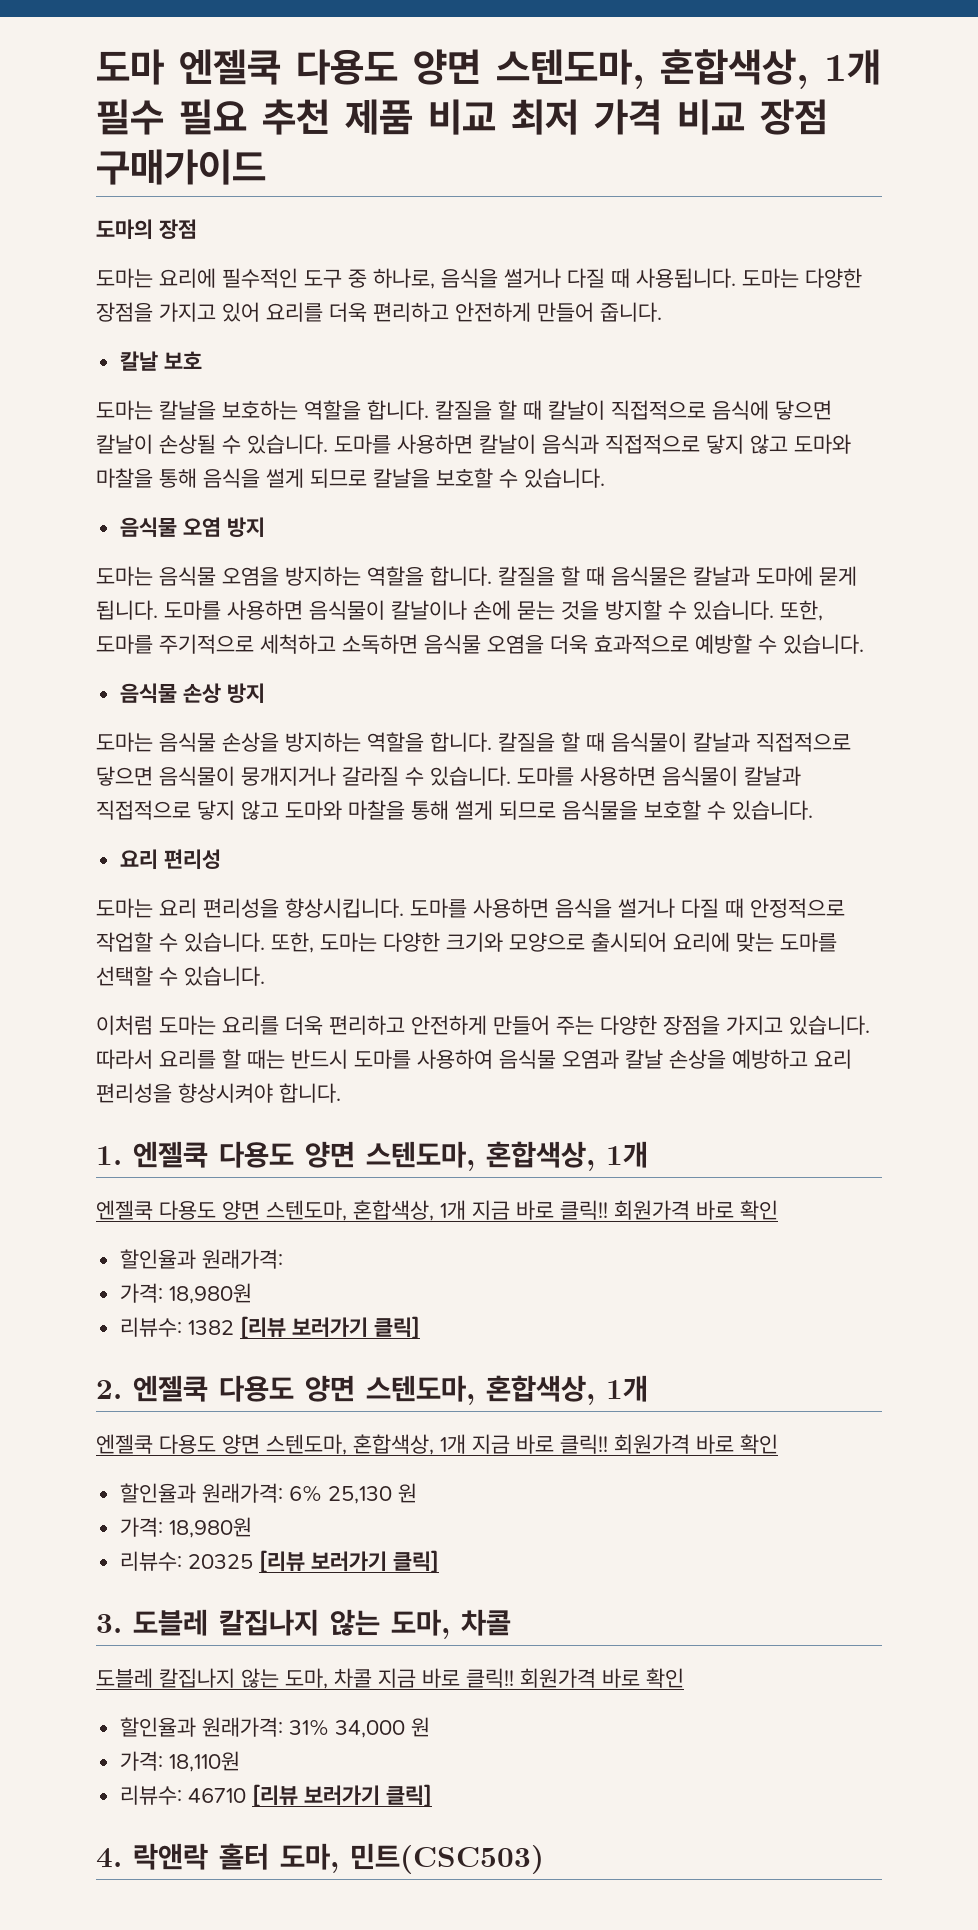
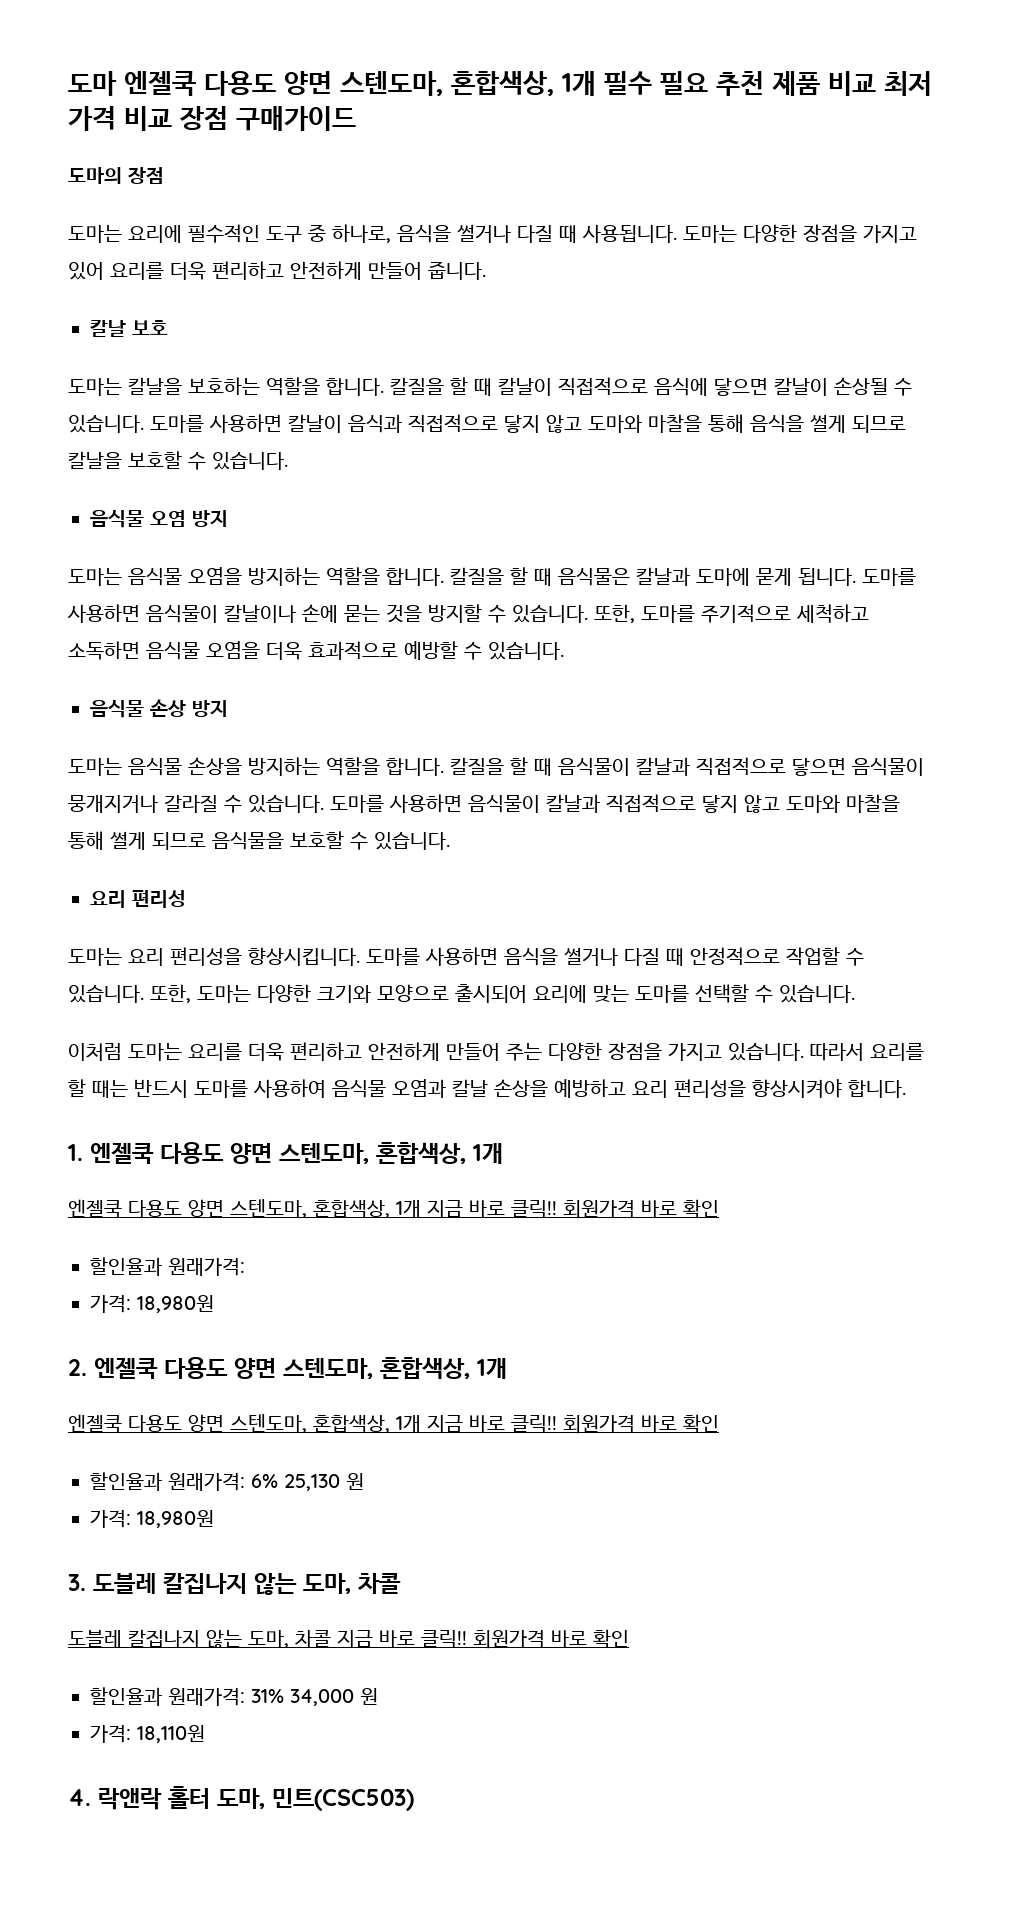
- 리뷰수: 1382 [리뷰 보러가기 클릭]
- 리뷰수: 20325 [리뷰 보러가기 클릭]
- 리뷰수: 46710 [리뷰 보러가기 클릭]

